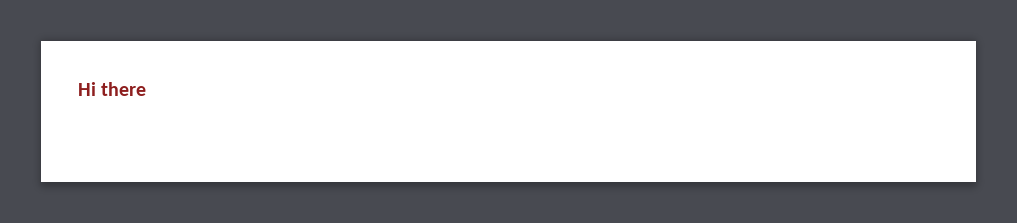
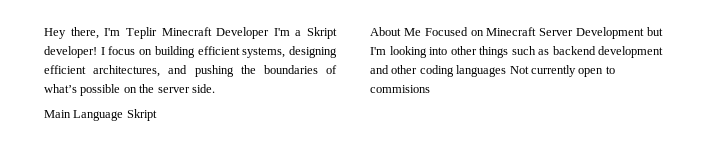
- Hi there
+ Hey there, I'm Teplir Minecraft Developer I'm a Skript developer! I focus on building efficient systems, designing efficient architectures, and pushing the boundaries of what’s possible on the server side.
+ Main Language Skript
+ About Me Focused on Minecraft Server Development but I'm looking into other things such as backend development and other coding languages Not currently open to commisions

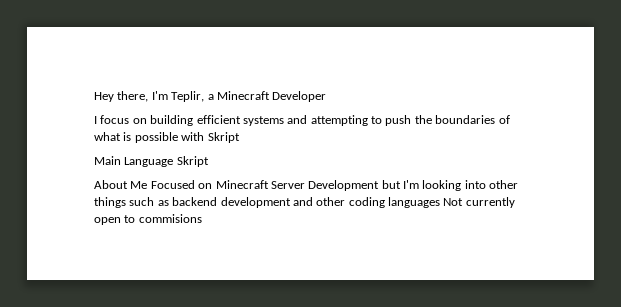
- Hey there, I'm Teplir Minecraft Developer I'm a Skript developer! I focus on building efficient systems, designing efficient architectures, and pushing the boundaries of what’s possible on the server side.
+ Hey there, I'm Teplir, a Minecraft Developer
+ I focus on building efficient systems and attempting to push the boundaries of what is possible with Skript

